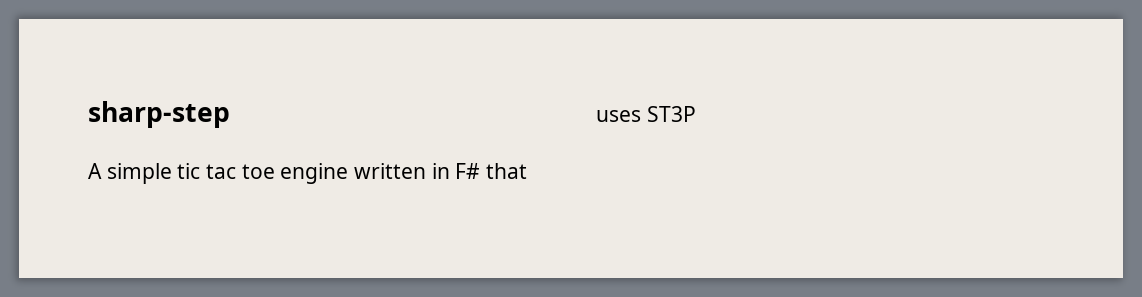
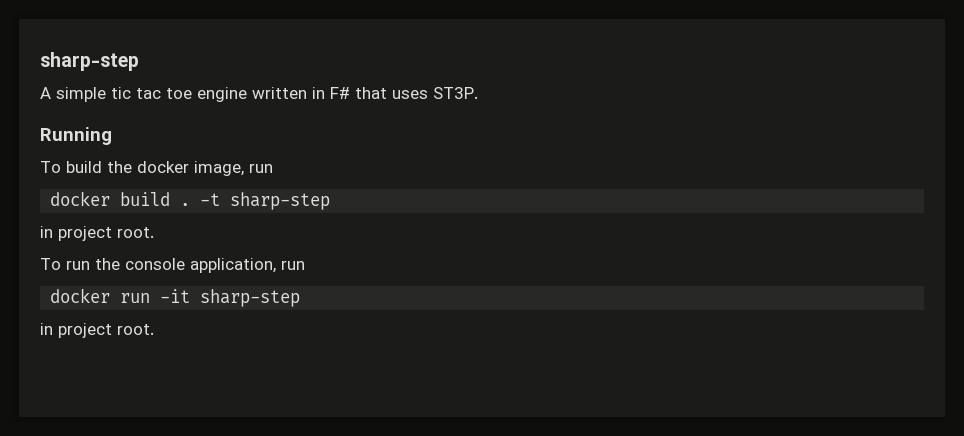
- A simple tic tac toe engine written in F# that uses ST3P
+ A simple tic tac toe engine written in F# that uses ST3P.
+ Running
+ To build the docker image, run
+ docker build . -t sharp-step
+ in project root.
+ To run the console application, run
+ docker run -it sharp-step
+ in project root.

